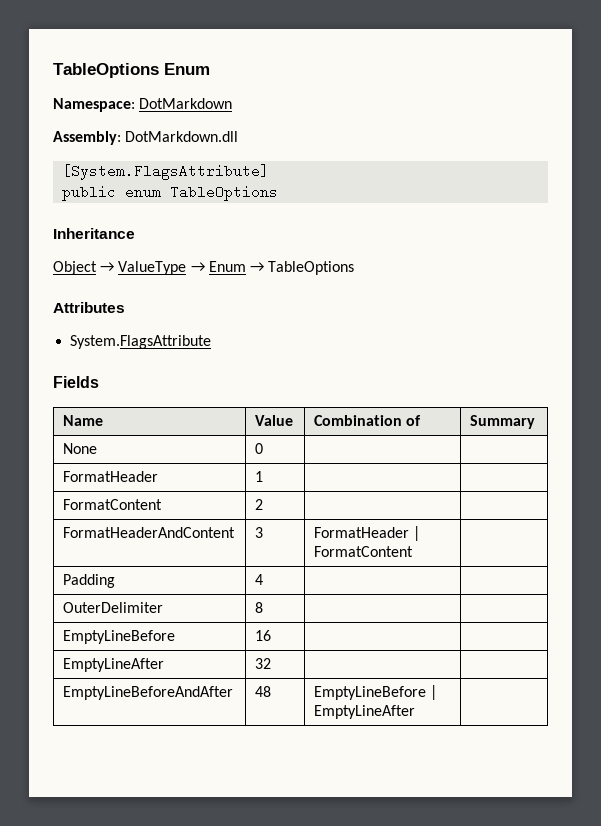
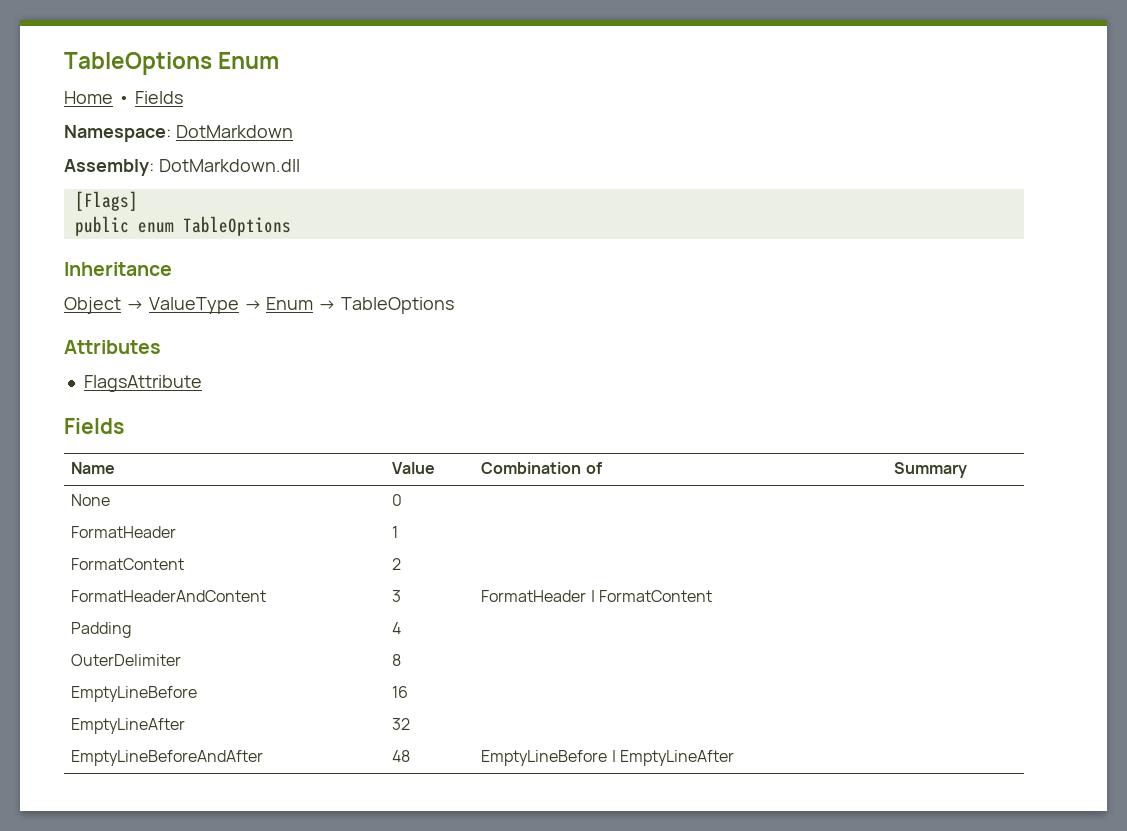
+ Home • Fields
- [System.FlagsAttribute]
+ [Flags]
- System.FlagsAttribute
+ FlagsAttribute

